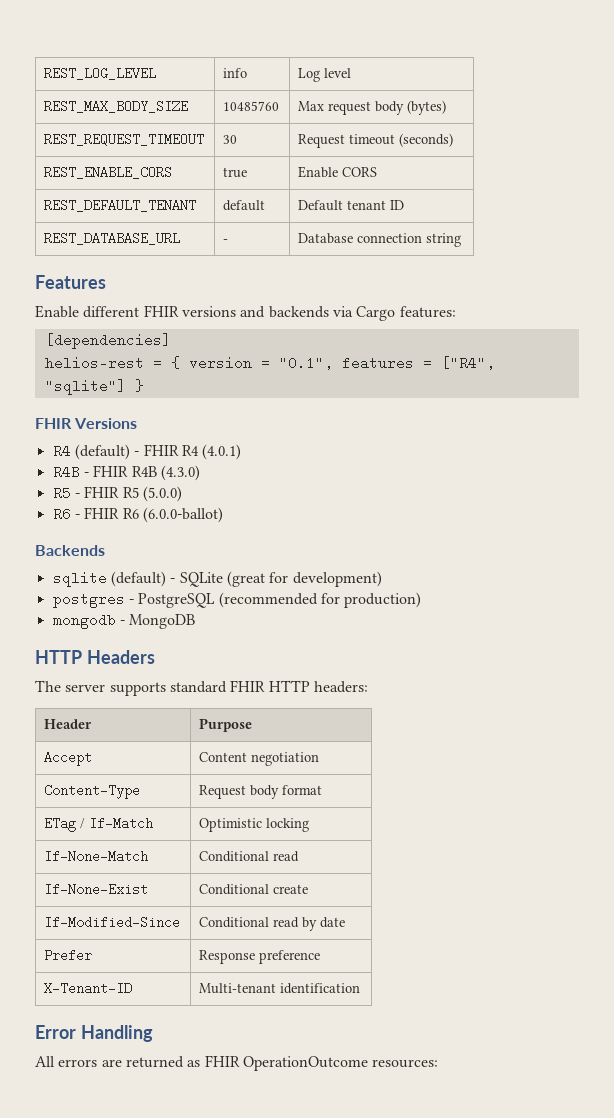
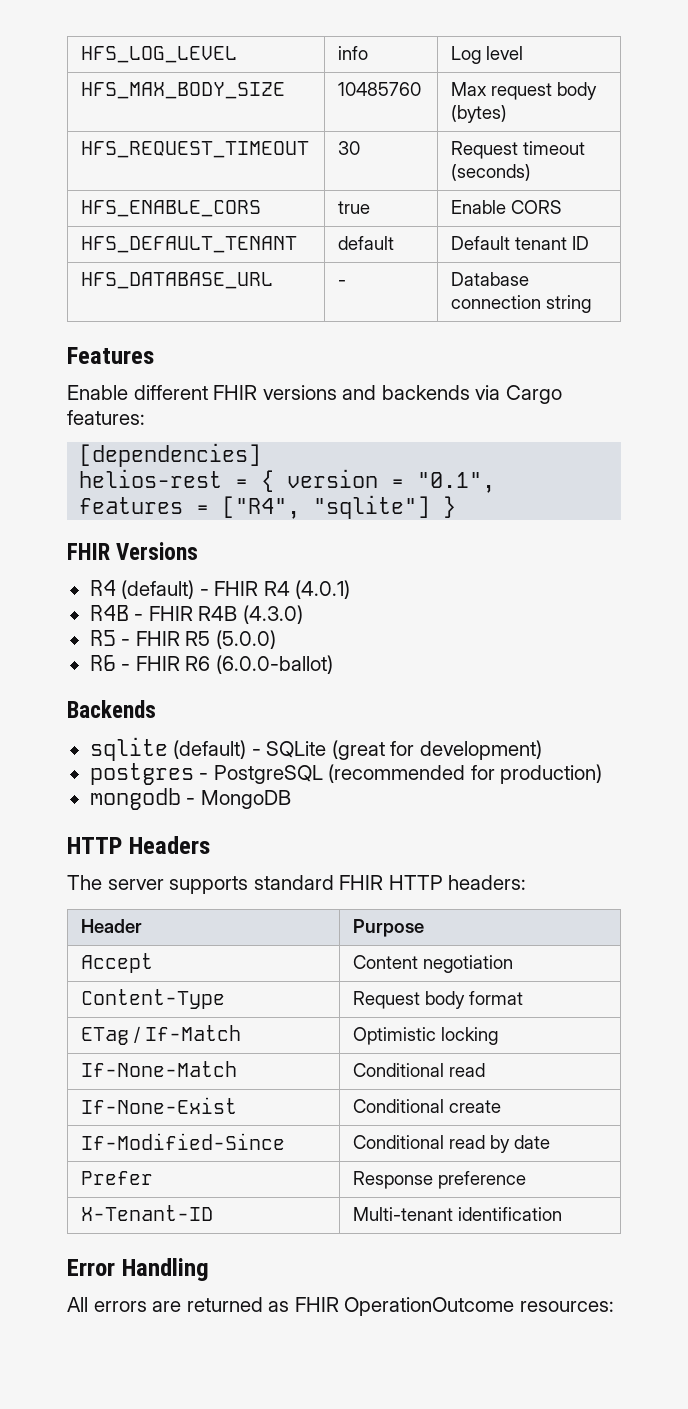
- REST_LOG_LEVEL | info | Log level
+ HFS_LOG_LEVEL | info | Log level
- REST_MAX_BODY_SIZE | 10485760 | Max request body (bytes)
+ HFS_MAX_BODY_SIZE | 10485760 | Max request body (bytes)
- REST_REQUEST_TIMEOUT | 30 | Request timeout (seconds)
+ HFS_REQUEST_TIMEOUT | 30 | Request timeout (seconds)
- REST_ENABLE_CORS | true | Enable CORS
+ HFS_ENABLE_CORS | true | Enable CORS
- REST_DEFAULT_TENANT | default | Default tenant ID
+ HFS_DEFAULT_TENANT | default | Default tenant ID
- REST_DATABASE_URL | - | Database connection string
+ HFS_DATABASE_URL | - | Database connection string

